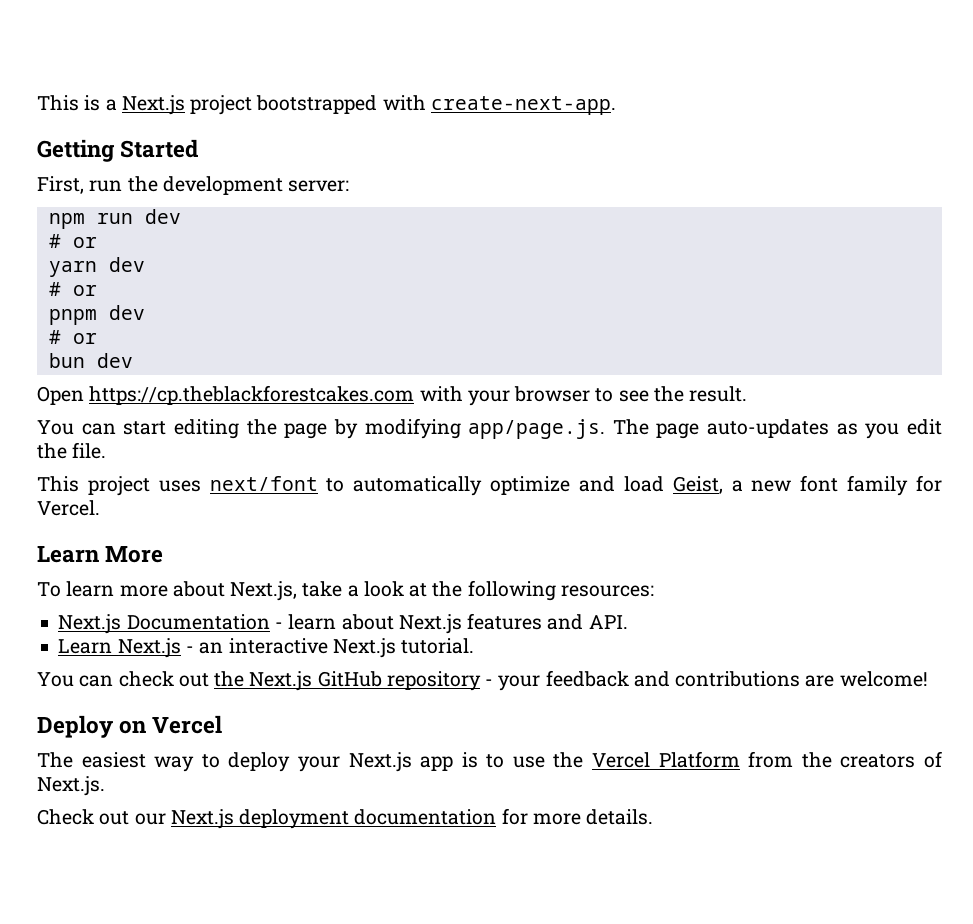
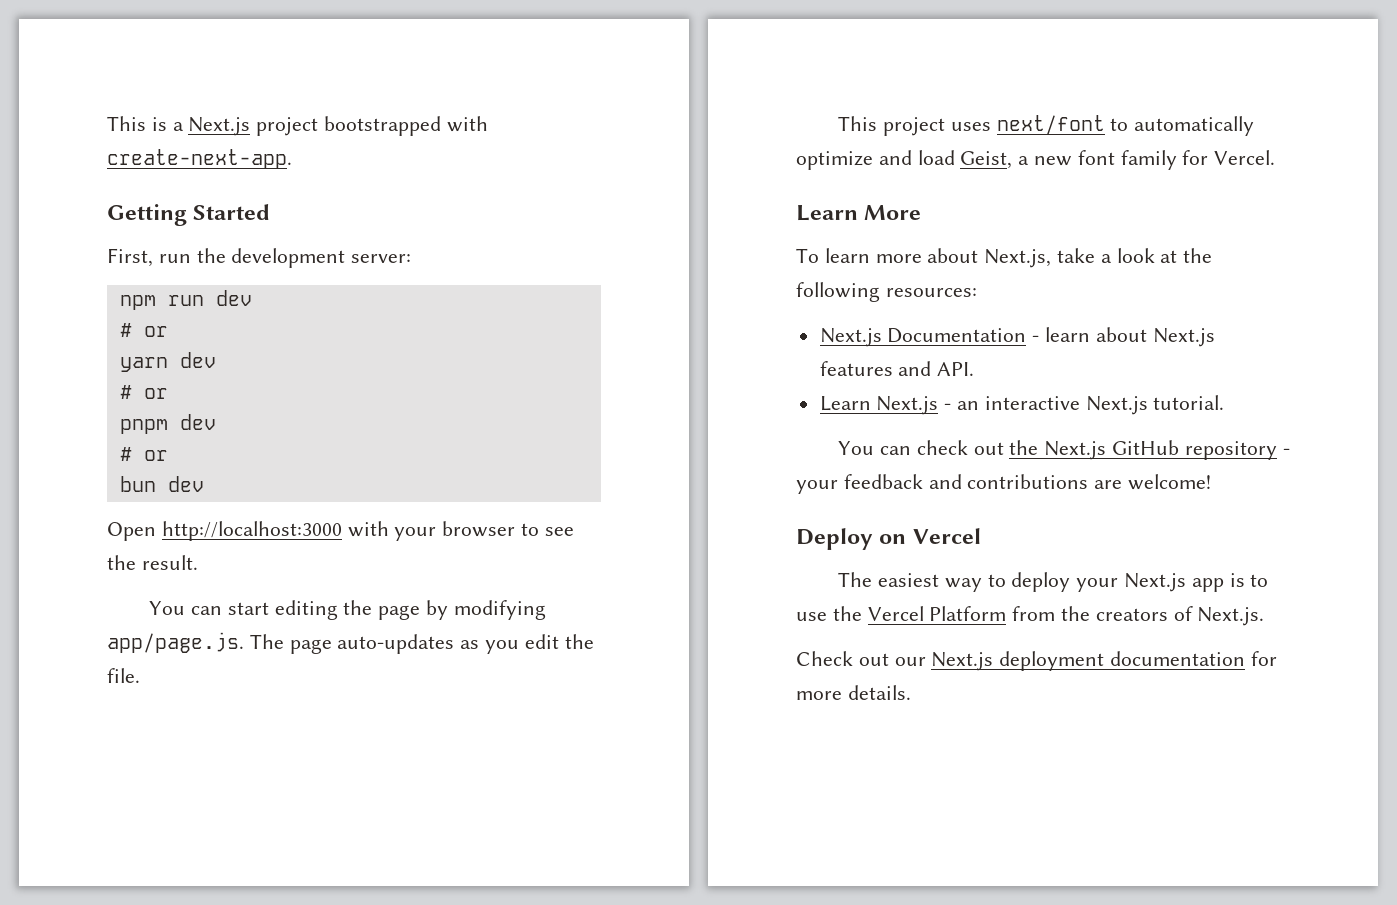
- Open https://cp.theblackforestcakes.com with your browser to see the result.
+ Open http://localhost:3000 with your browser to see the result.

